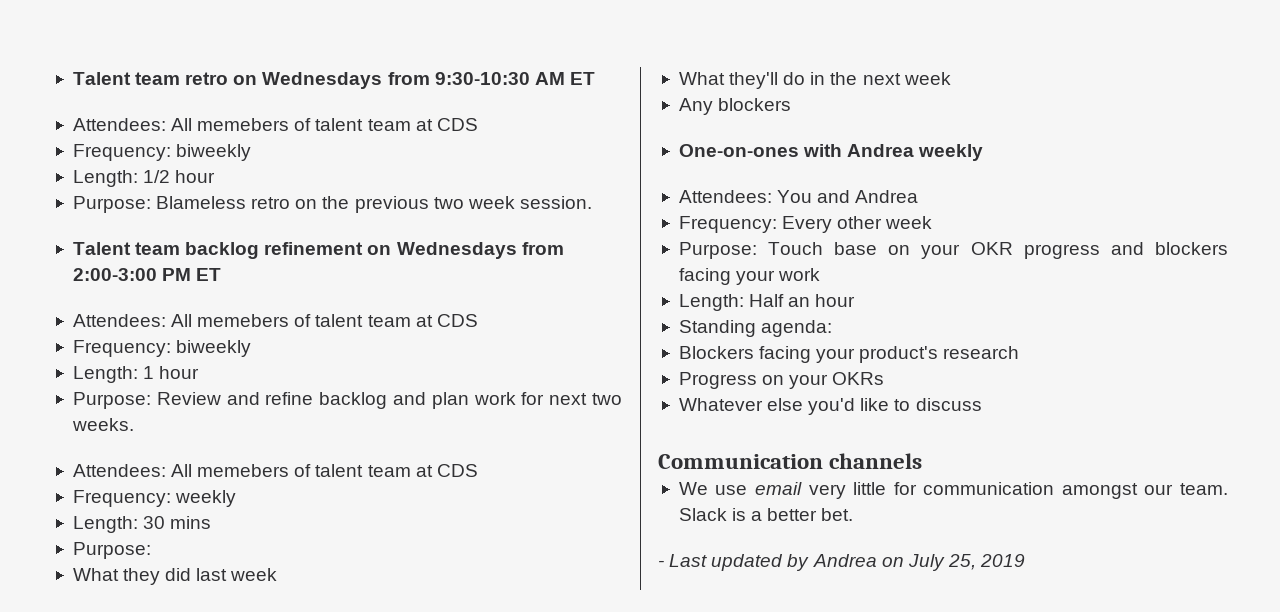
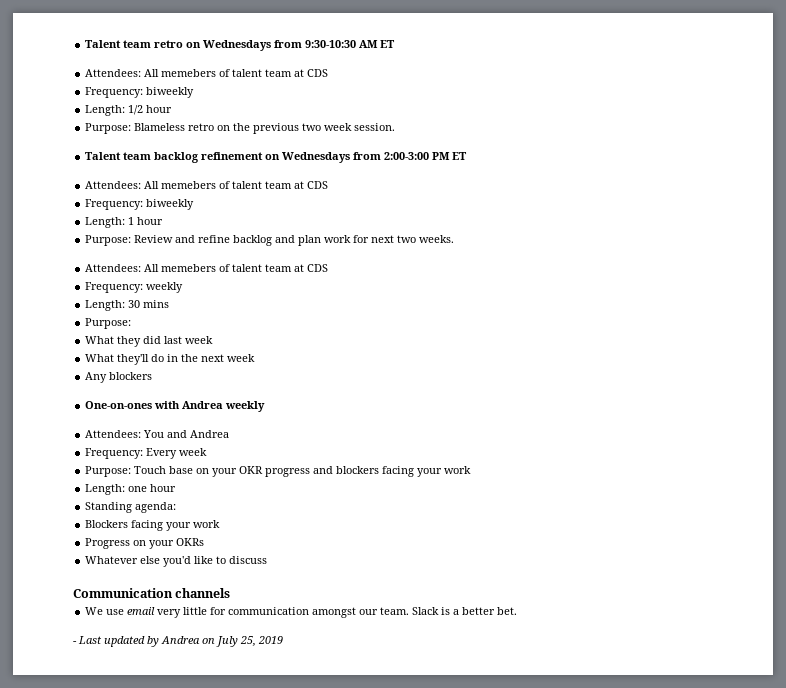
- Frequency: Every other week
+ Frequency: Every week
- Length: Half an hour
+ Length: one hour
- Blockers facing your product's research
+ Blockers facing your work

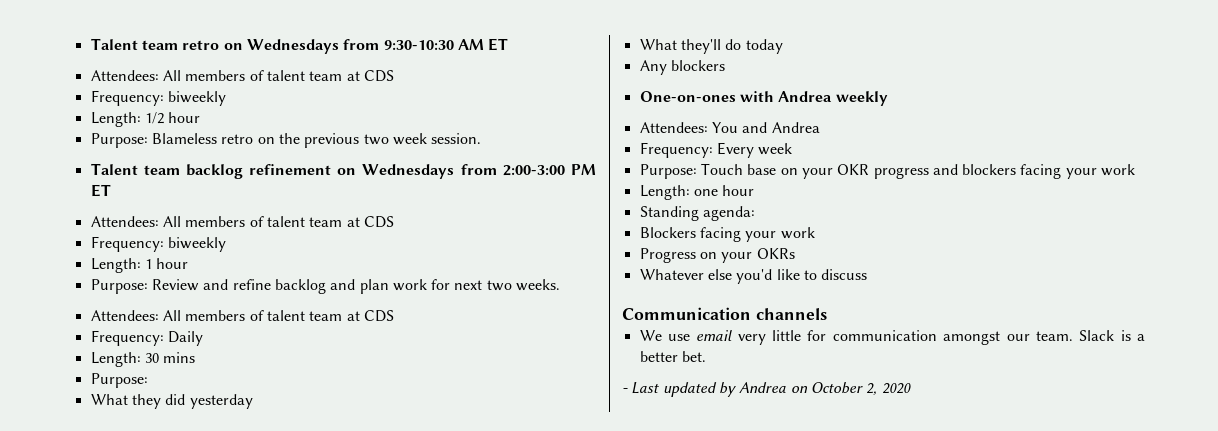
  Talent team retro on Wednesdays from 9:30-10:30 AM ET
- Attendees: All memebers of talent team at CDS
+ Attendees: All members of talent team at CDS
  Talent team backlog refinement on Wednesdays from 2:00-3:00 PM ET
- Attendees: All memebers of talent team at CDS
+ Attendees: All members of talent team at CDS
  Purpose: Review and refine backlog and plan work for next two weeks.
- Attendees: All memebers of talent team at CDS
- Frequency: weekly
+ Attendees: All members of talent team at CDS
+ Frequency: Daily
- What they did last week
+ What they did yesterday
- What they'll do in the next week
+ What they'll do today
- - Last updated by Andrea on July 25, 2019
+ - Last updated by Andrea on October 2, 2020

